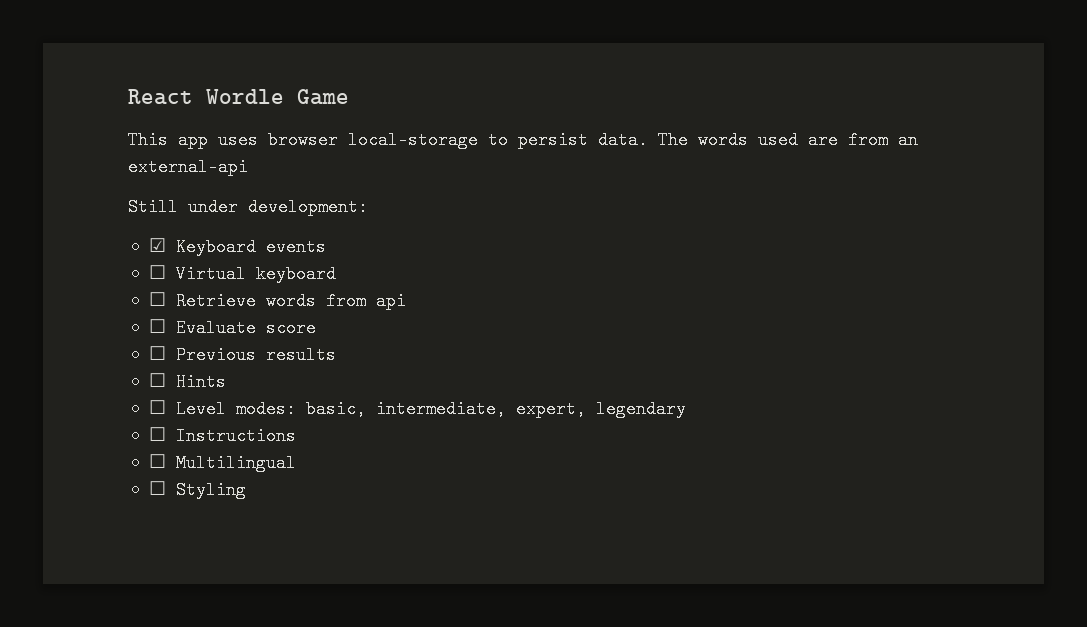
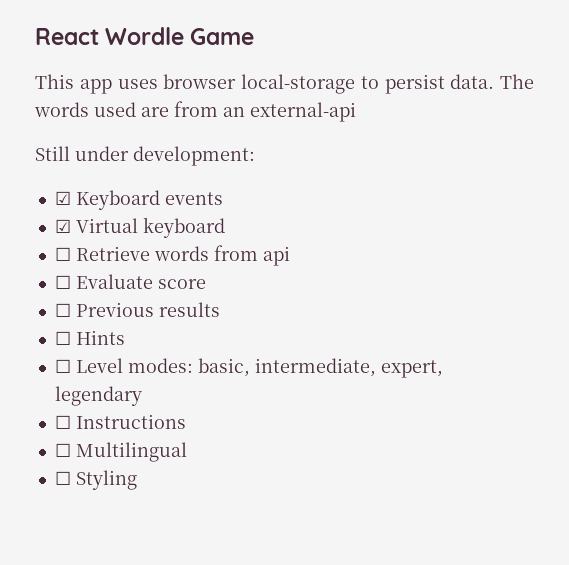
- ☐ Virtual keyboard
+ ☑ Virtual keyboard

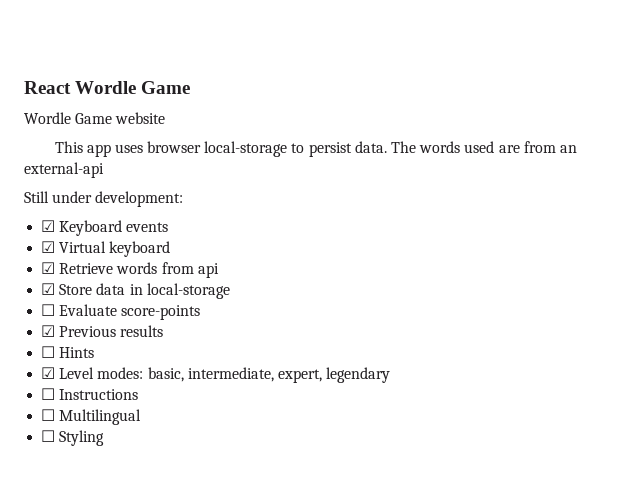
+ Wordle Game website
- ☐ Retrieve words from api
+ ☑ Retrieve words from api
+ ☑ Store data in local-storage
- ☐ Evaluate score
- ☐ Previous results
+ ☐ Evaluate score-points
+ ☑ Previous results
- ☐ Level modes: basic, intermediate, expert, legendary
+ ☑ Level modes: basic, intermediate, expert, legendary

